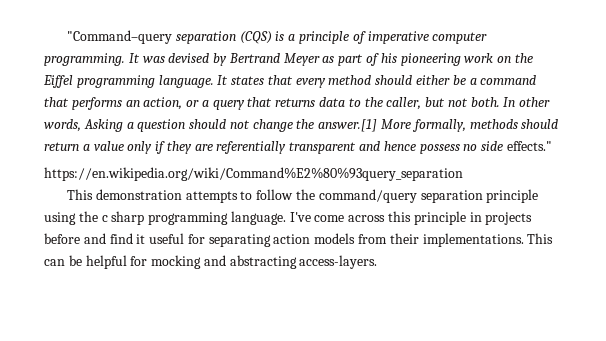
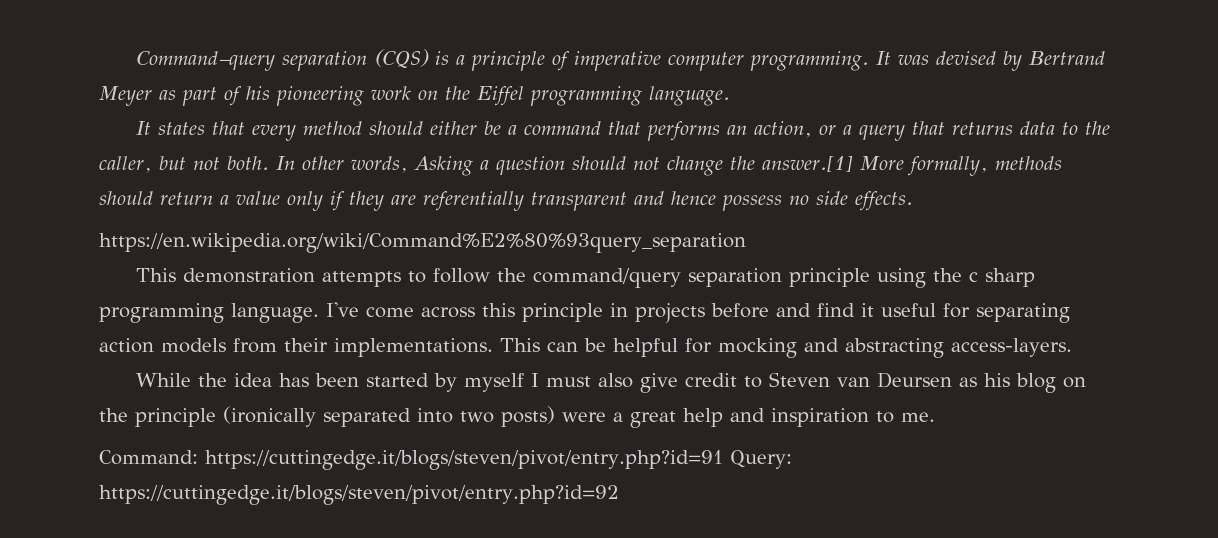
- "Command–query separation (CQS) is a principle of imperative computer programming.
+ Command–query separation (CQS) is a principle of imperative computer programming.
- It was devised by Bertrand Meyer as part of his pioneering work on the Eiffel programming language. It states that every method should either be a command that performs an action, or a query that returns data to the caller, but not both.
+ It was devised by Bertrand Meyer as part of his pioneering work on the Eiffel programming language.
+ It states that every method should either be a command that performs an action, or a query that returns data to the caller, but not both.
- In other words, Asking a question should not change the answer.[1] More formally, methods should return a value only if they are referentially transparent and hence possess no side effects."
+ In other words, Asking a question should not change the answer.[1] More formally, methods should return a value only if they are referentially transparent and hence possess no side effects.
+ While the idea has been started by myself I must also give credit to Steven van Deursen as his blog on the principle (ironically separated into two posts) were a great help and inspiration to me.
+ Command: https://cuttingedge.it/blogs/steven/pivot/entry.php?id=91 Query: https://cuttingedge.it/blogs/steven/pivot/entry.php?id=92

